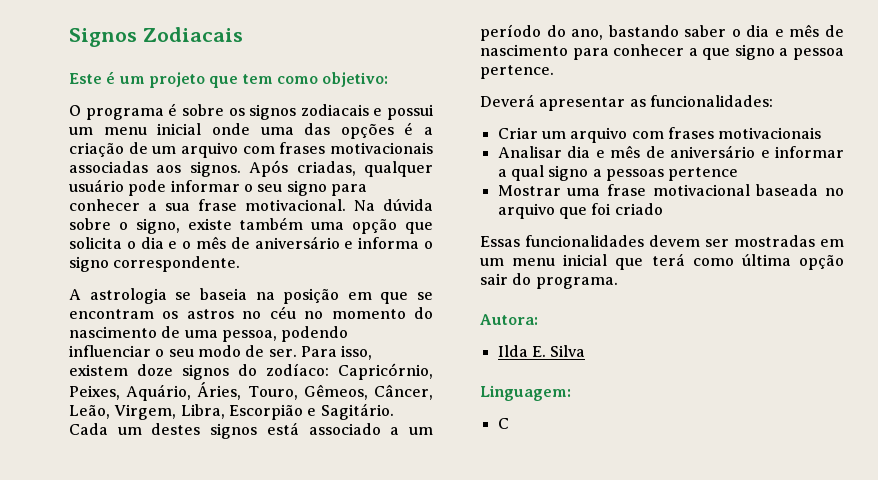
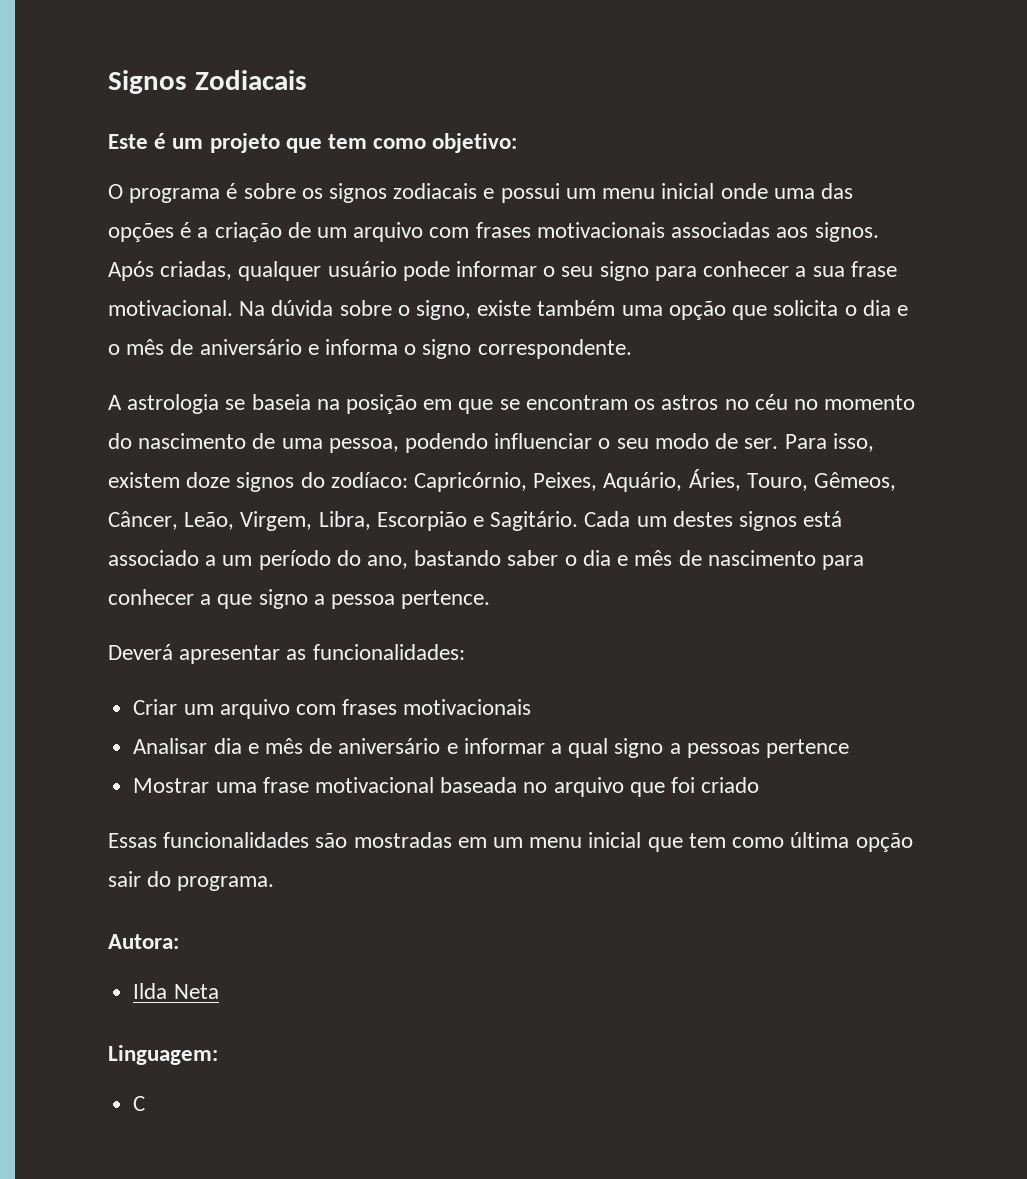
- Essas funcionalidades devem ser mostradas em um menu inicial que terá como última opção sair do programa.
+ Essas funcionalidades são mostradas em um menu inicial que tem como última opção sair do programa.
- Ilda E. Silva
+ Ilda Neta

